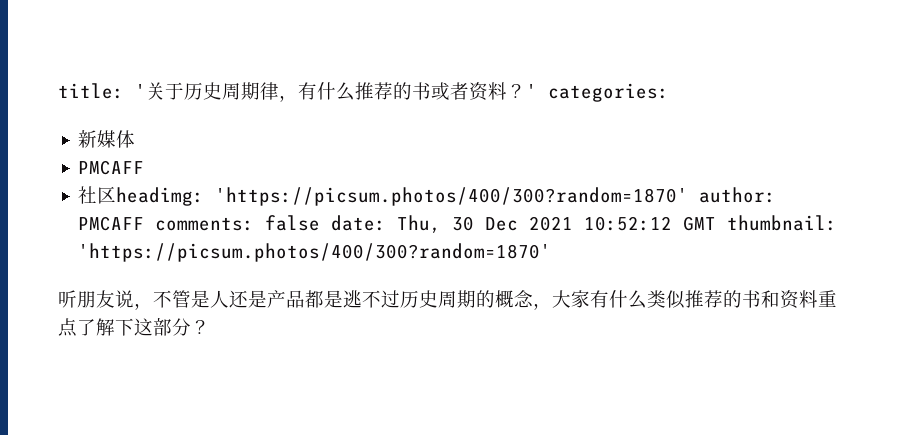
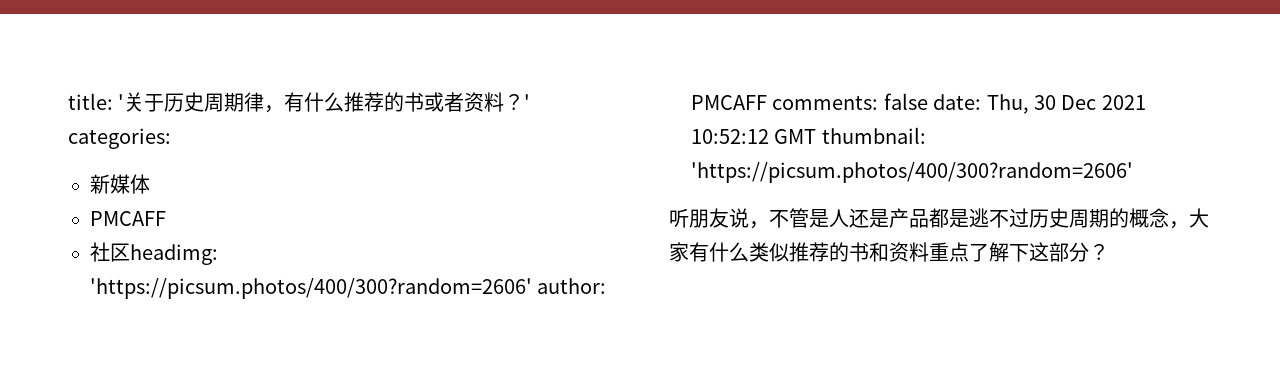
- 社区headimg: 'https://picsum.photos/400/300?random=1870' author: PMCAFF comments: false date: Thu, 30 Dec 2021 10:52:12 GMT thumbnail: 'https://picsum.photos/400/300?random=1870'
+ 社区headimg: 'https://picsum.photos/400/300?random=2606' author: PMCAFF comments: false date: Thu, 30 Dec 2021 10:52:12 GMT thumbnail: 'https://picsum.photos/400/300?random=2606'

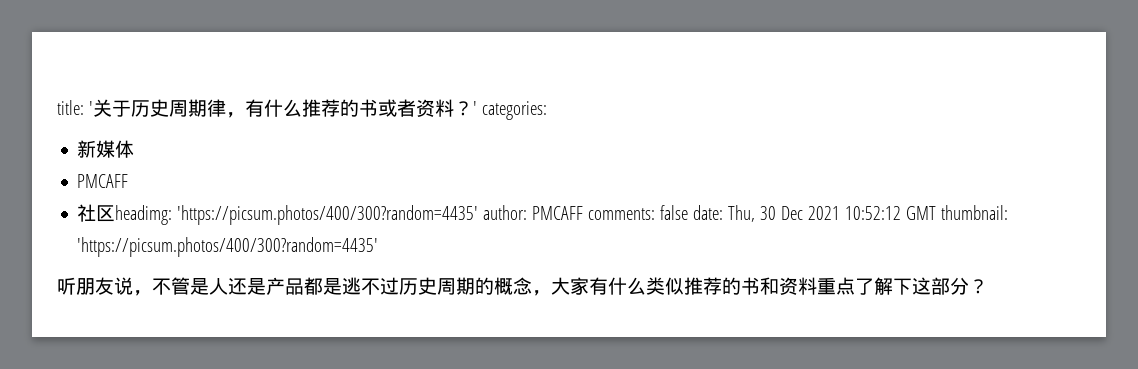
- 社区headimg: 'https://picsum.photos/400/300?random=2606' author: PMCAFF comments: false date: Thu, 30 Dec 2021 10:52:12 GMT thumbnail: 'https://picsum.photos/400/300?random=2606'
+ 社区headimg: 'https://picsum.photos/400/300?random=4435' author: PMCAFF comments: false date: Thu, 30 Dec 2021 10:52:12 GMT thumbnail: 'https://picsum.photos/400/300?random=4435'

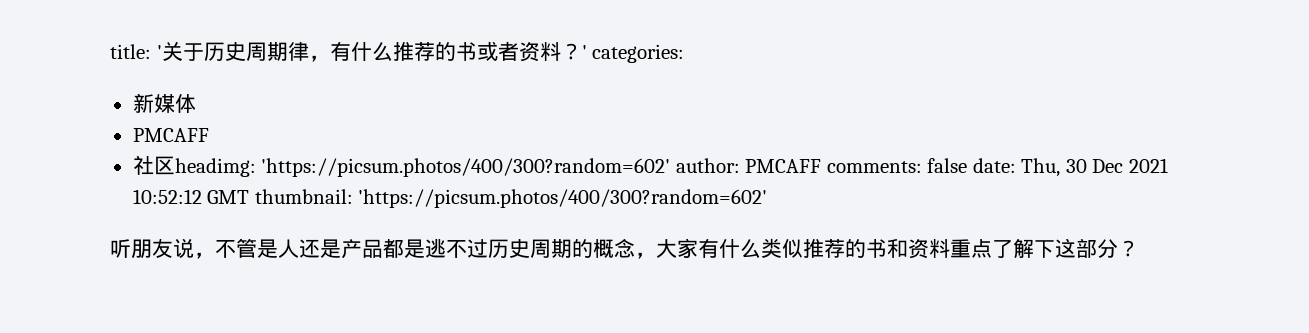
- 社区headimg: 'https://picsum.photos/400/300?random=4435' author: PMCAFF comments: false date: Thu, 30 Dec 2021 10:52:12 GMT thumbnail: 'https://picsum.photos/400/300?random=4435'
+ 社区headimg: 'https://picsum.photos/400/300?random=602' author: PMCAFF comments: false date: Thu, 30 Dec 2021 10:52:12 GMT thumbnail: 'https://picsum.photos/400/300?random=602'

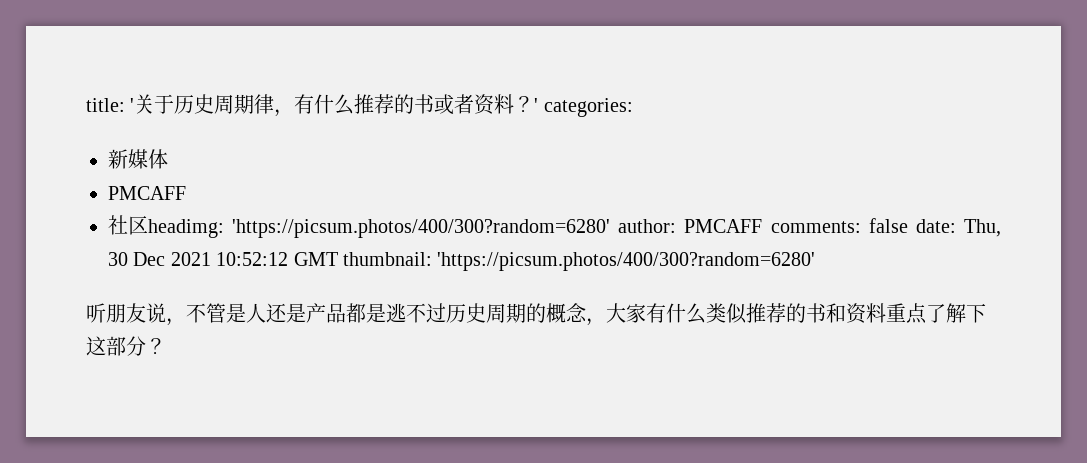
- 社区headimg: 'https://picsum.photos/400/300?random=602' author: PMCAFF comments: false date: Thu, 30 Dec 2021 10:52:12 GMT thumbnail: 'https://picsum.photos/400/300?random=602'
+ 社区headimg: 'https://picsum.photos/400/300?random=6280' author: PMCAFF comments: false date: Thu, 30 Dec 2021 10:52:12 GMT thumbnail: 'https://picsum.photos/400/300?random=6280'

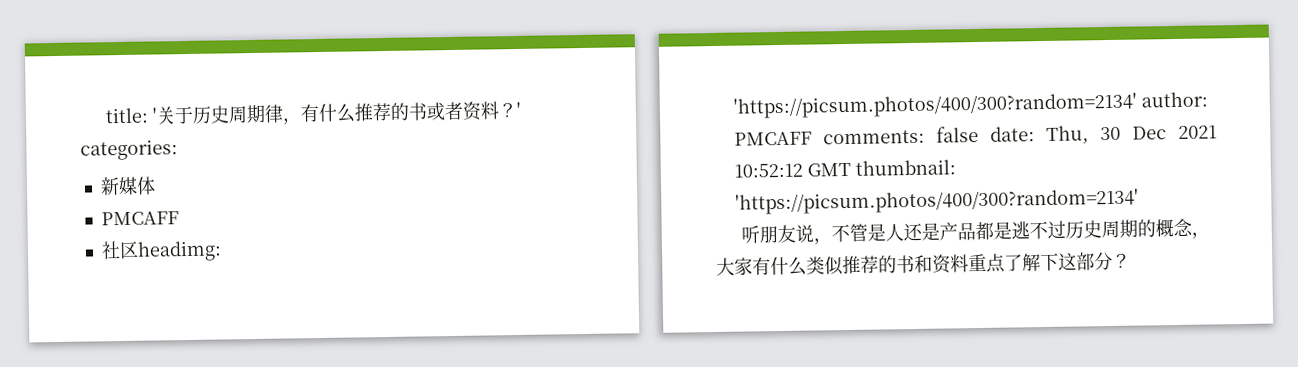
- 社区headimg: 'https://picsum.photos/400/300?random=6280' author: PMCAFF comments: false date: Thu, 30 Dec 2021 10:52:12 GMT thumbnail: 'https://picsum.photos/400/300?random=6280'
+ 社区headimg: 'https://picsum.photos/400/300?random=2134' author: PMCAFF comments: false date: Thu, 30 Dec 2021 10:52:12 GMT thumbnail: 'https://picsum.photos/400/300?random=2134'

